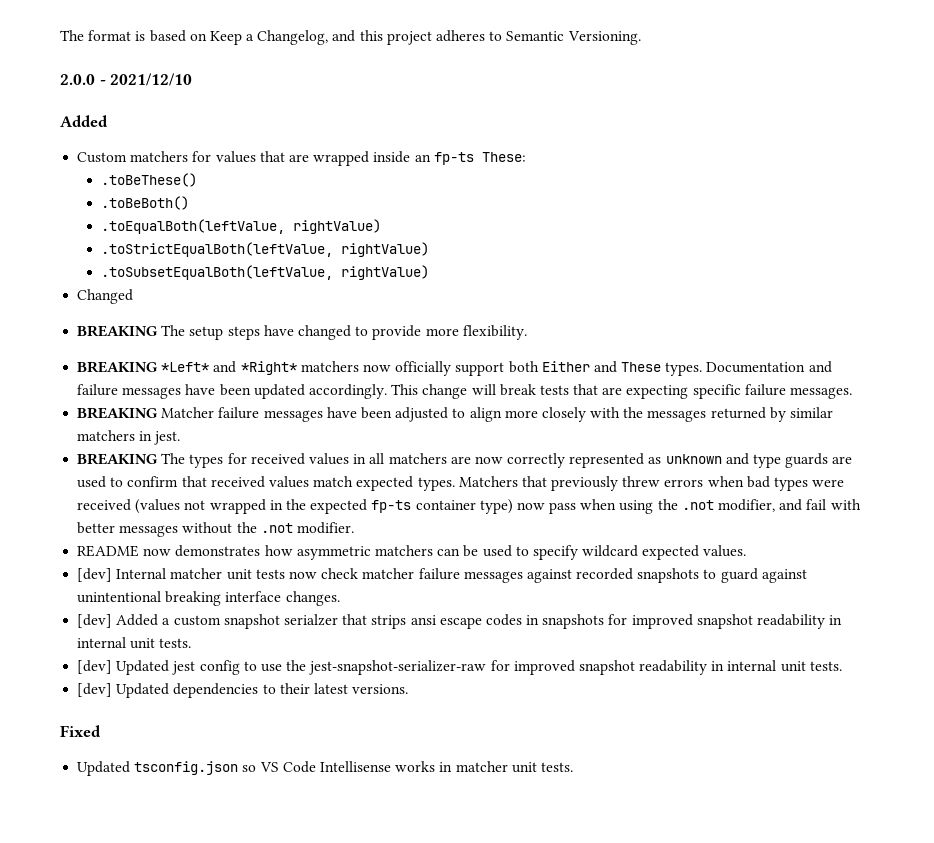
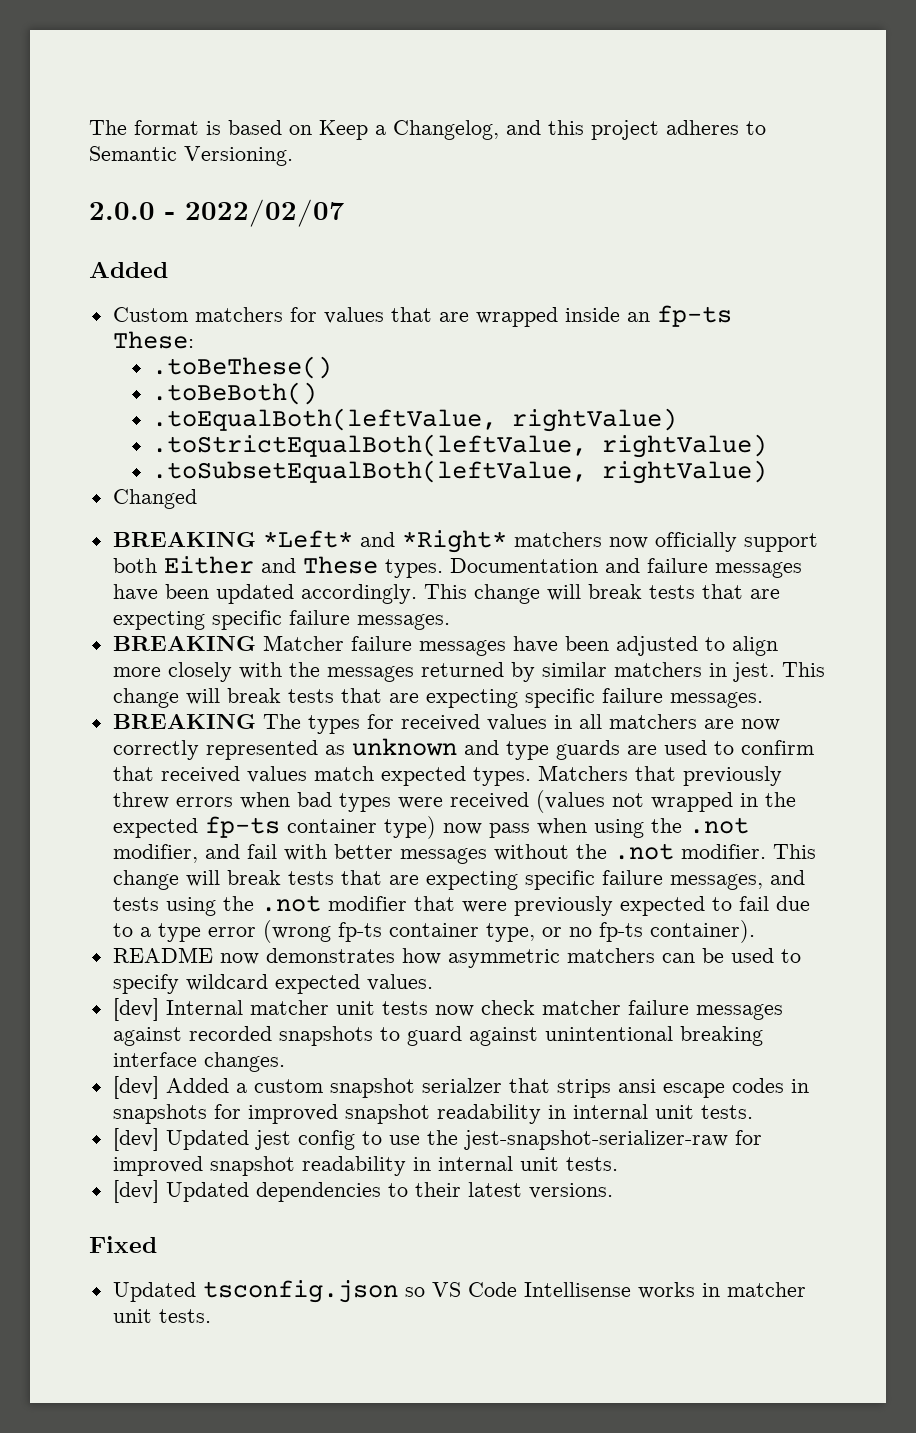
- 2.0.0 - 2021/12/10
+ 2.0.0 - 2022/02/07
- BREAKING The setup steps have changed to provide more flexibility.
- BREAKING Matcher failure messages have been adjusted to align more closely with the messages returned by similar matchers in jest.
+ BREAKING Matcher failure messages have been adjusted to align more closely with the messages returned by similar matchers in jest. This change will break tests that are expecting specific failure messages.
+ This change will break tests that are expecting specific failure messages, and tests using the .not modifier that were previously expected to fail due to a type error (wrong fp-ts container type, or no fp-ts container).

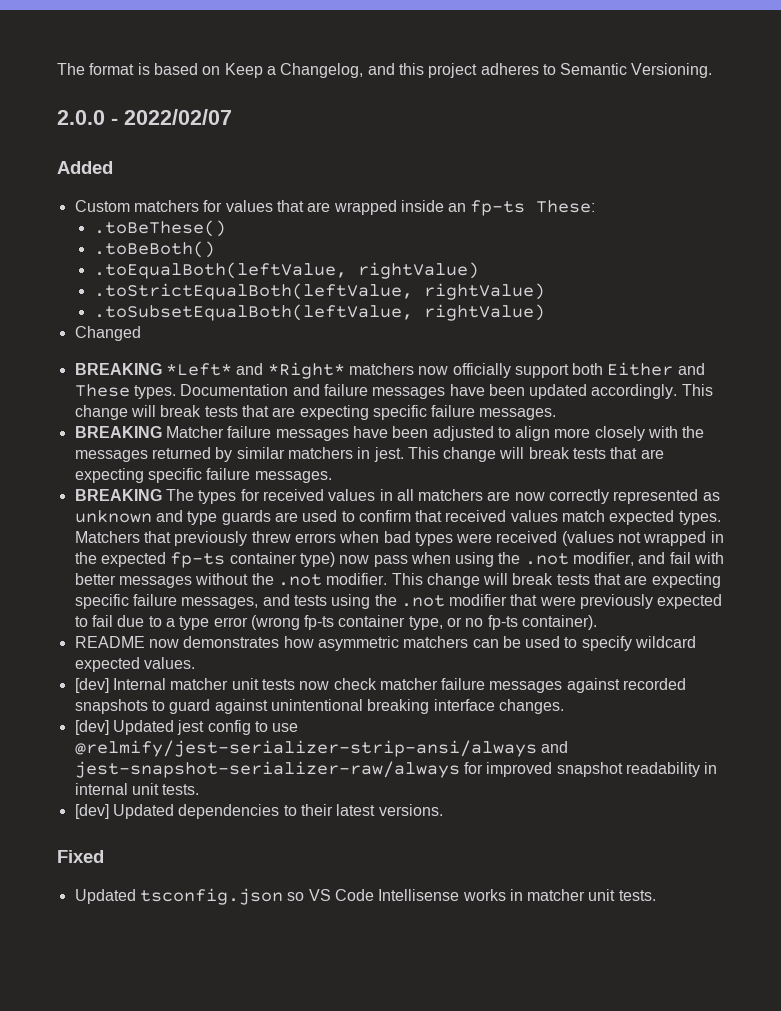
- [dev] Added a custom snapshot serialzer that strips ansi escape codes in snapshots for improved snapshot readability in internal unit tests.
- [dev] Updated jest config to use the jest-snapshot-serializer-raw for improved snapshot readability in internal unit tests.
+ [dev] Updated jest config to use @relmify/jest-serializer-strip-ansi/always and jest-snapshot-serializer-raw/always for improved snapshot readability in internal unit tests.

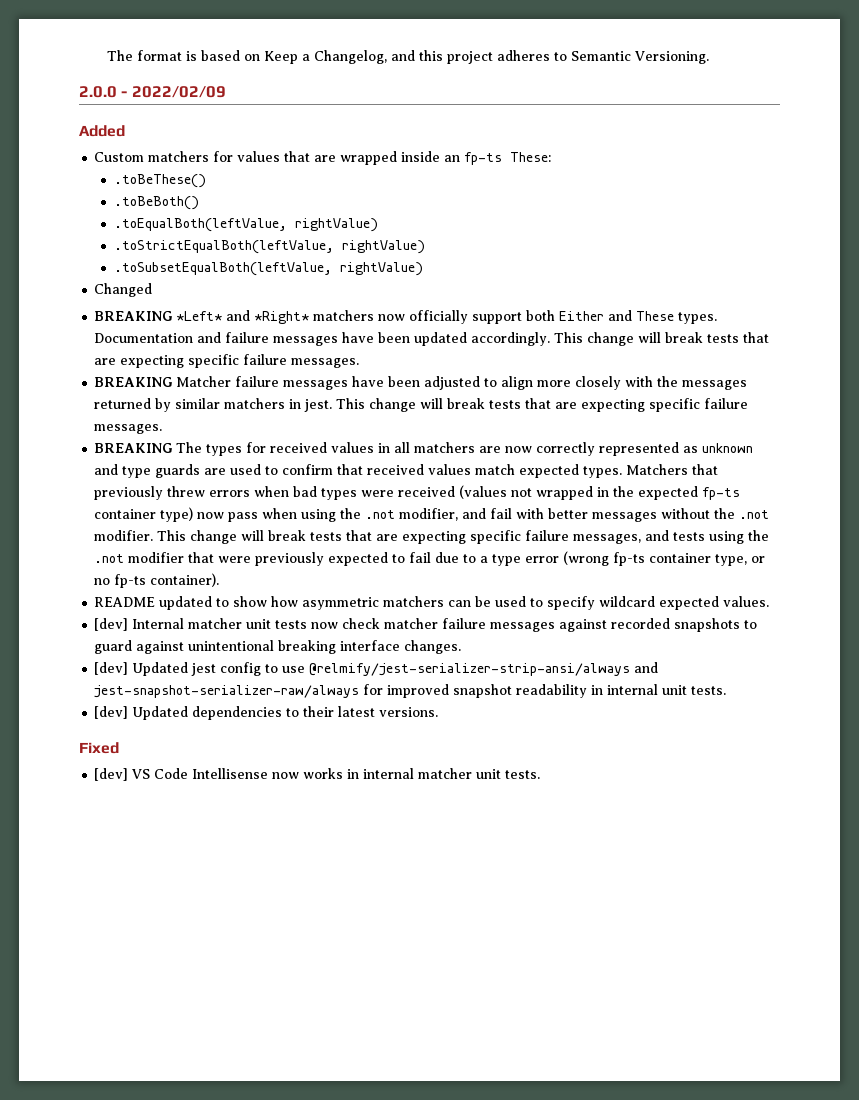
- 2.0.0 - 2022/02/07
+ 2.0.0 - 2022/02/09
- README now demonstrates how asymmetric matchers can be used to specify wildcard expected values.
+ README updated to show how asymmetric matchers can be used to specify wildcard expected values.
- Updated tsconfig.json so VS Code Intellisense works in matcher unit tests.
+ [dev] VS Code Intellisense now works in internal matcher unit tests.

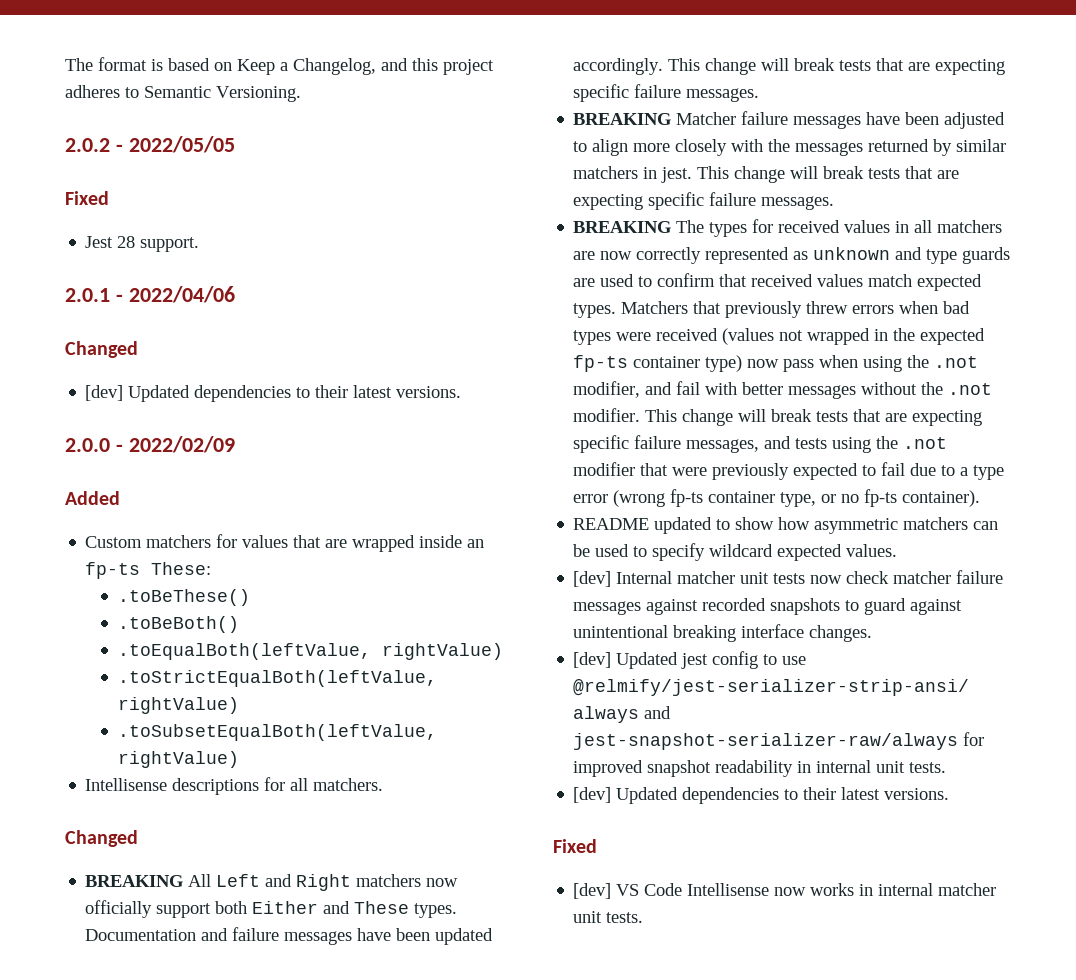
+ 2.0.2 - 2022/05/05
+ Fixed
+ Jest 28 support.
+ 2.0.1 - 2022/04/06
+ Changed
+ [dev] Updated dependencies to their latest versions.
+ Intellisense descriptions for all matchers.
  Changed
- BREAKING *Left* and *Right* matchers now officially support both Either and These types.
+ BREAKING All Left and Right matchers now officially support both Either and These types.

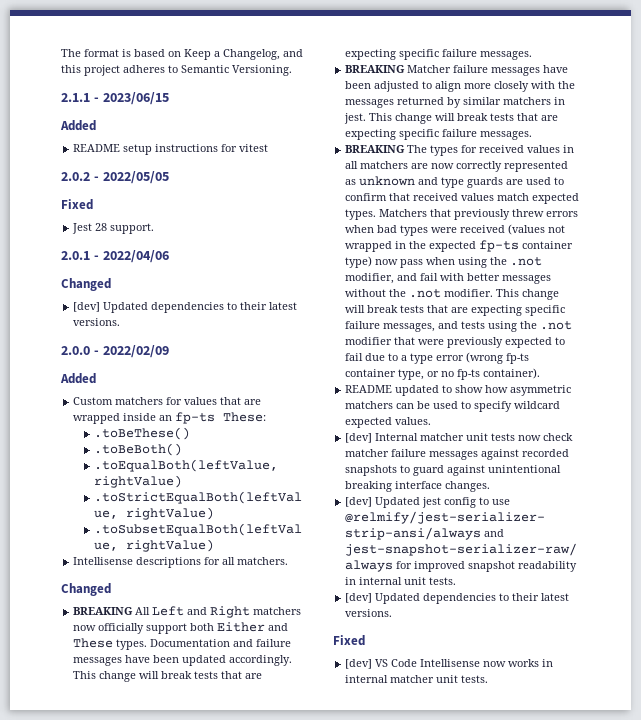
+ 2.1.1 - 2023/06/15
+ Added
+ README setup instructions for vitest

